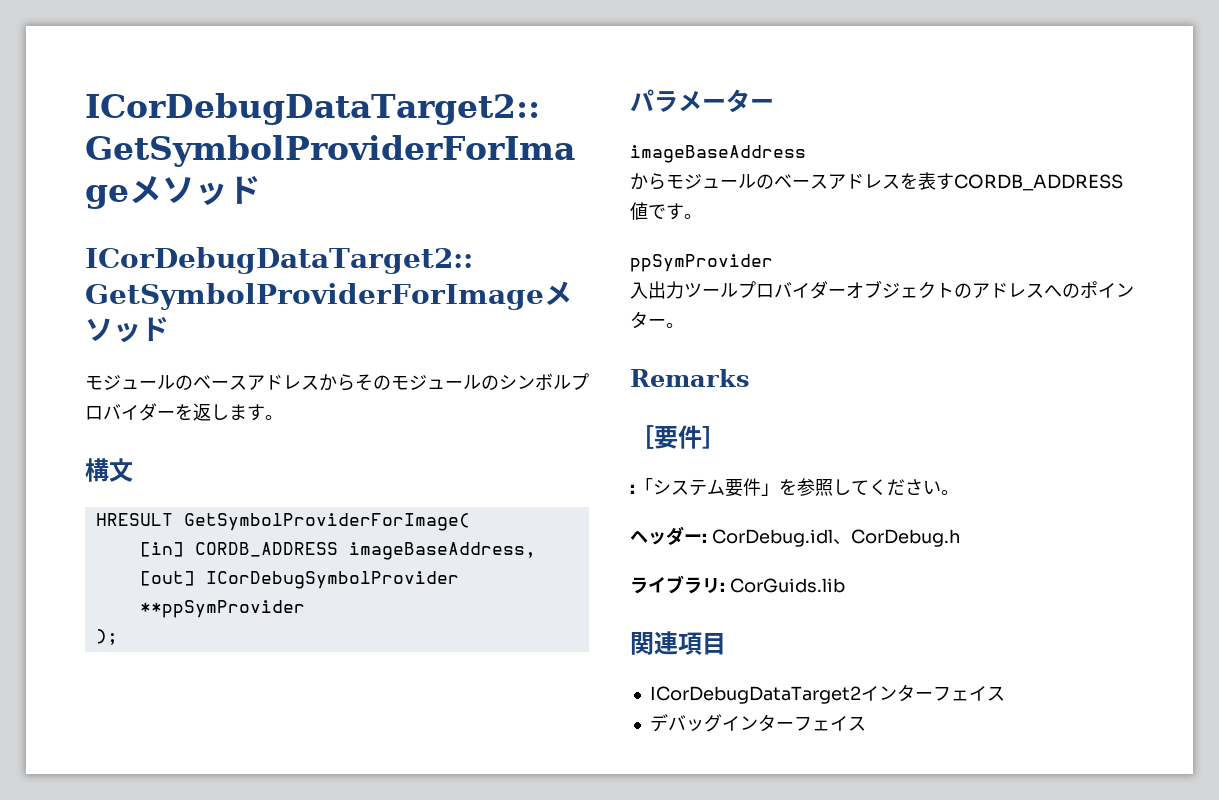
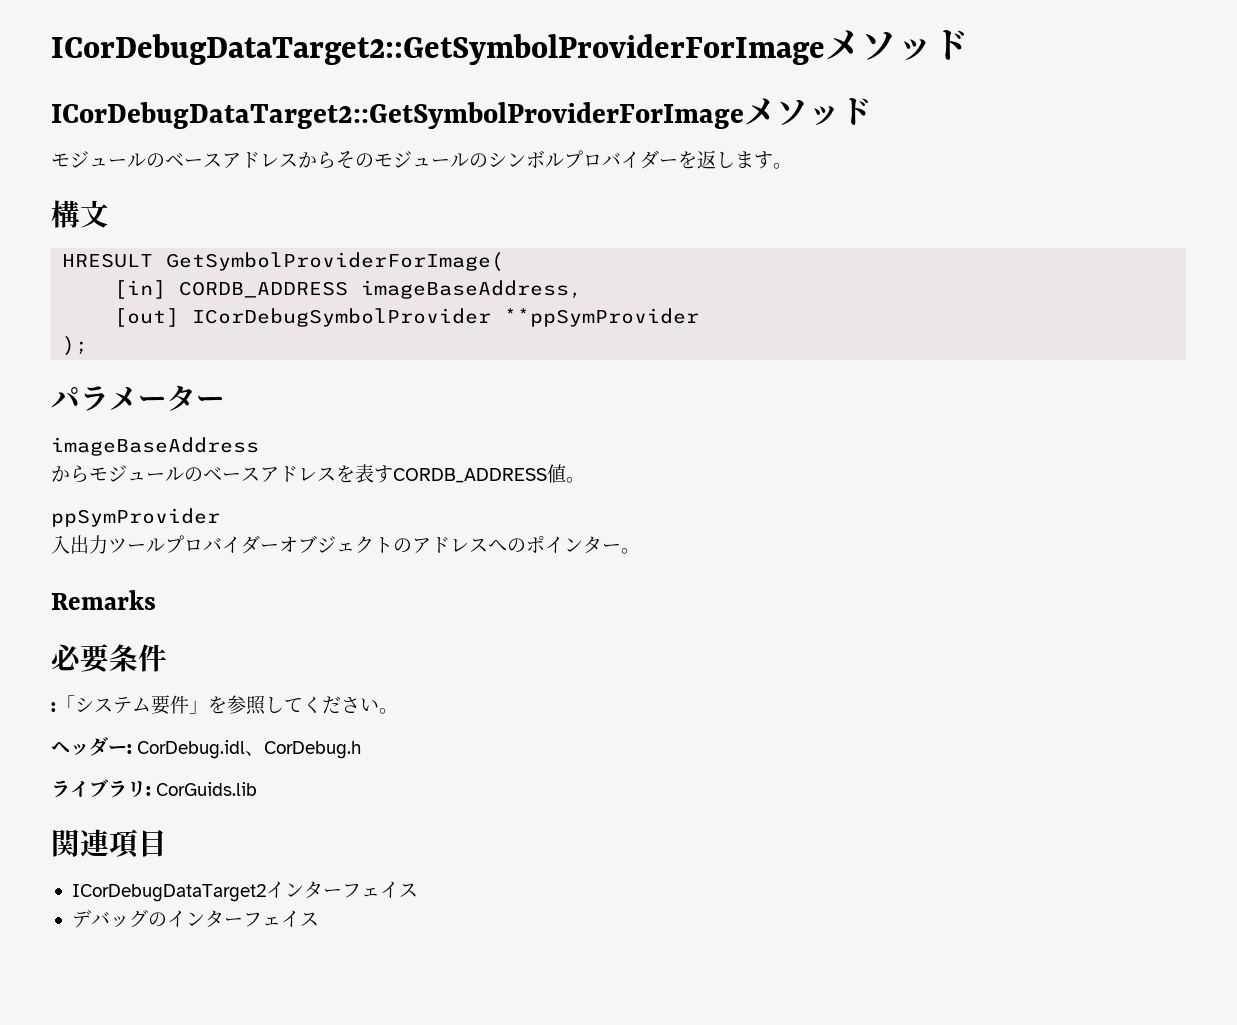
- からモジュールのベースアドレスを表すCORDB_ADDRESS値です。
+ からモジュールのベースアドレスを表すCORDB_ADDRESS値。
- ［要件］
+ 必要条件
- デバッグインターフェイス
+ デバッグのインターフェイス

